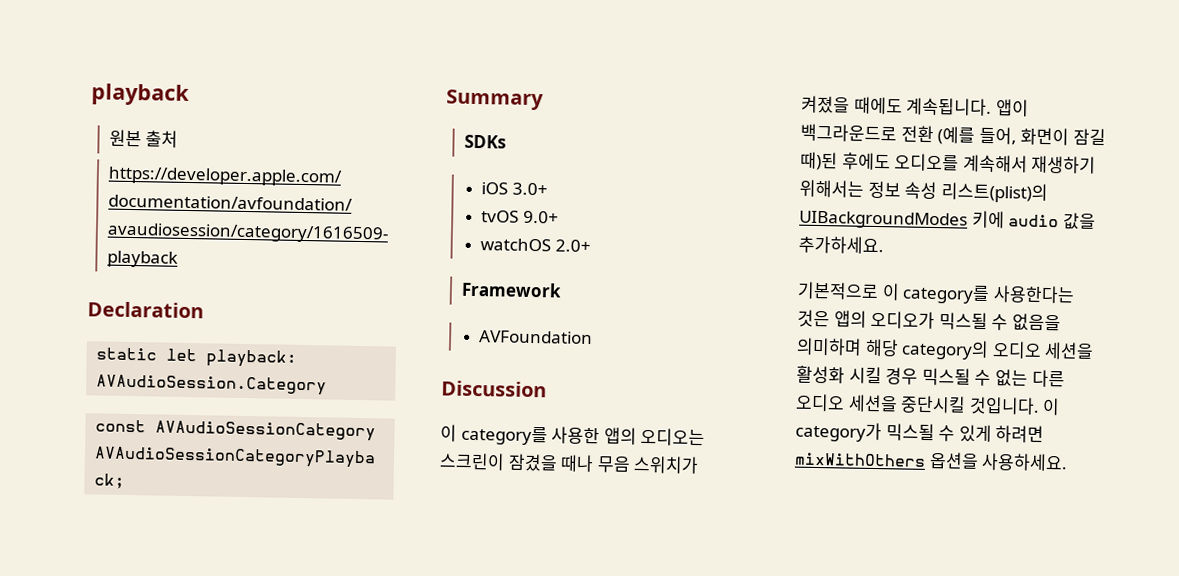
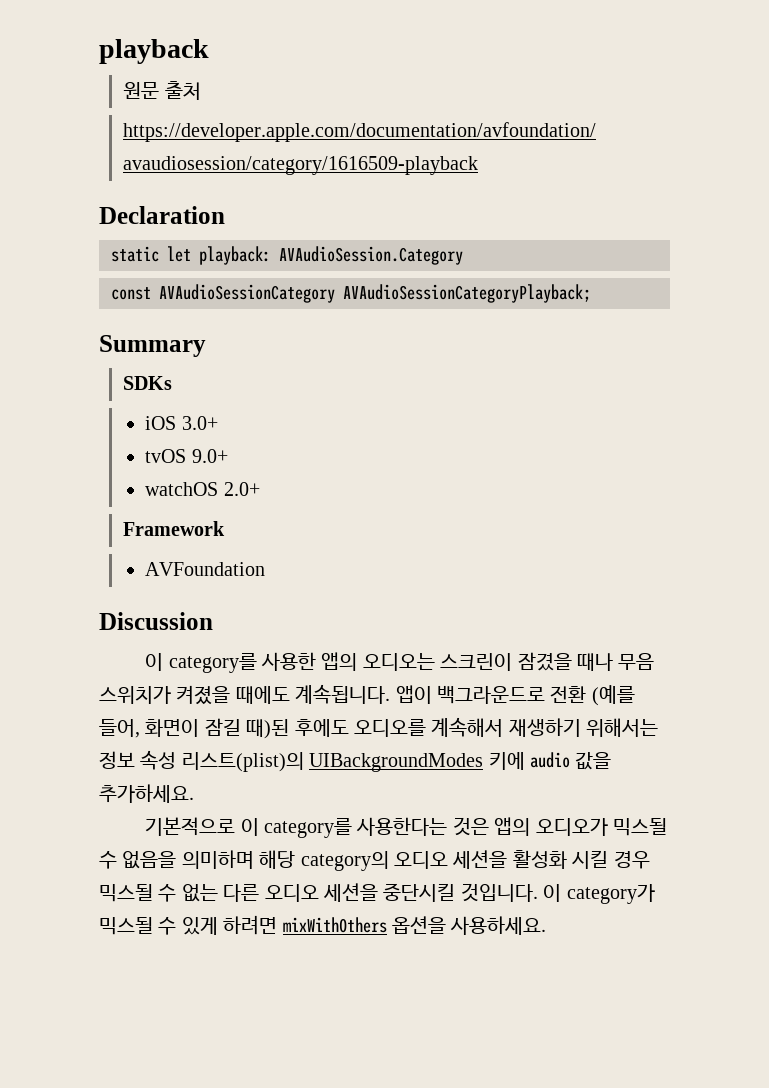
- 원본 출처
+ 원문 출처

